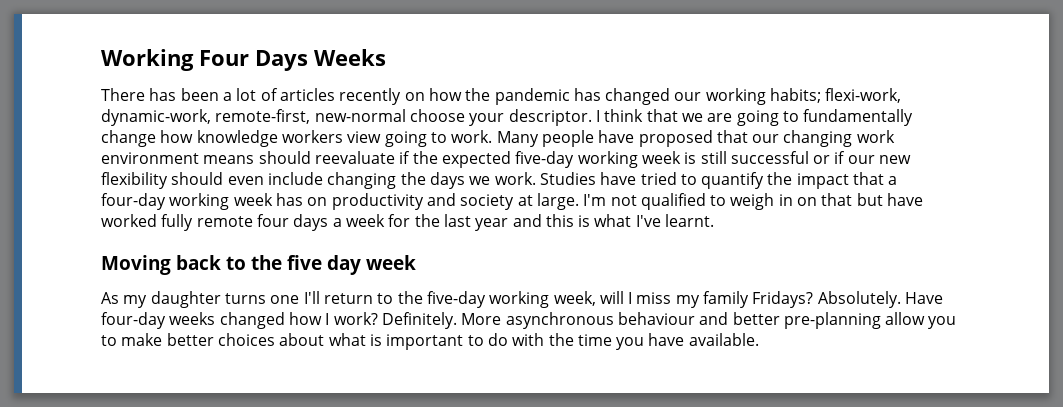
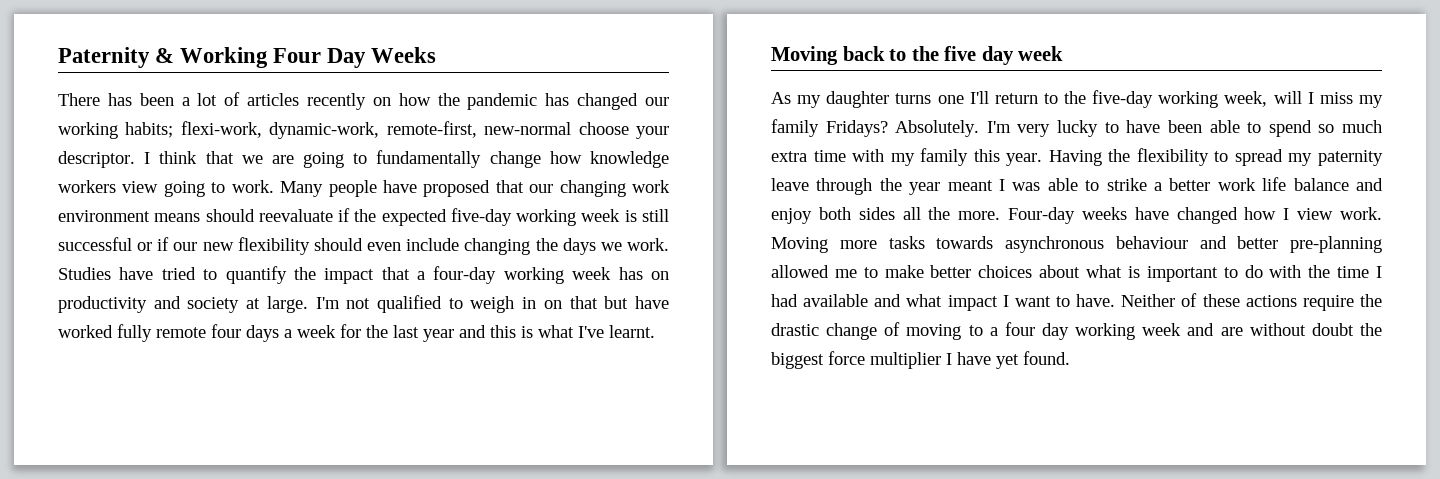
- Working Four Days Weeks
+ Paternity & Working Four Day Weeks
- Have four-day weeks changed how I work? Definitely. More asynchronous behaviour and better pre-planning allow you to make better choices about what is important to do with the time you have available.
+ I'm very lucky to have been able to spend so much extra time with my family this year. Having the flexibility to spread my paternity leave through the year meant I was able to strike a better work life balance and enjoy both sides all the more. Four-day weeks have changed how I view work. Moving more tasks towards asynchronous behaviour and better pre-planning allowed me to make better choices about what is important to do with the time I had available and what impact I want to have. Neither of these actions require the drastic change of moving to a four day working week and are without doubt the biggest force multiplier I have yet found.

